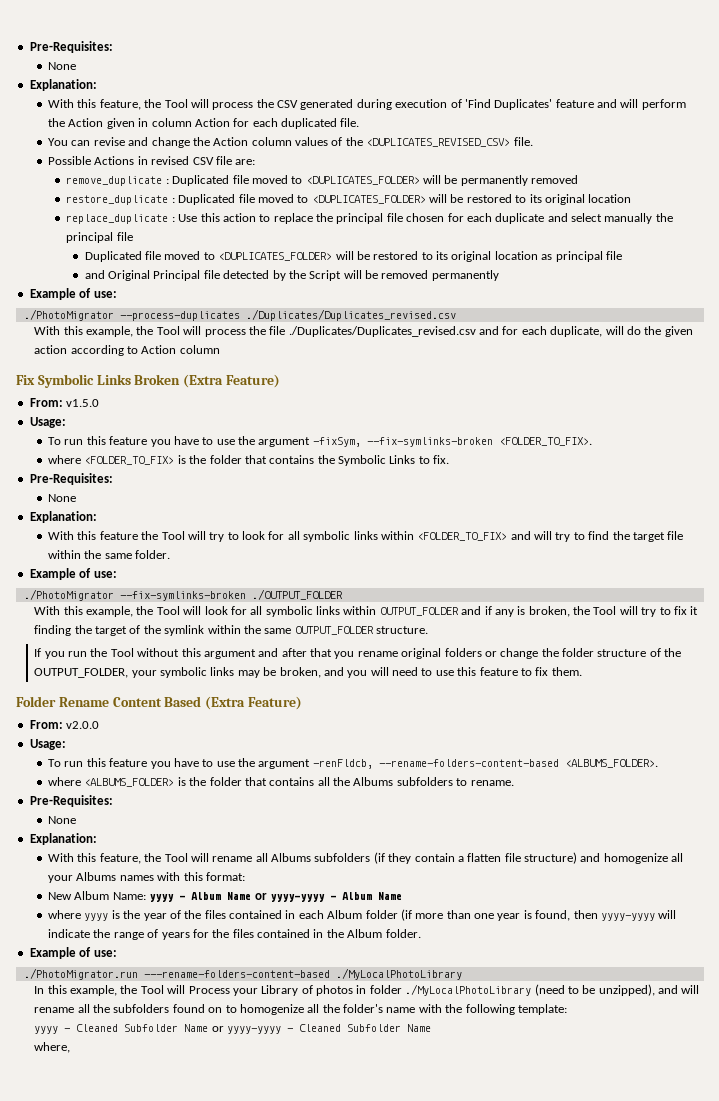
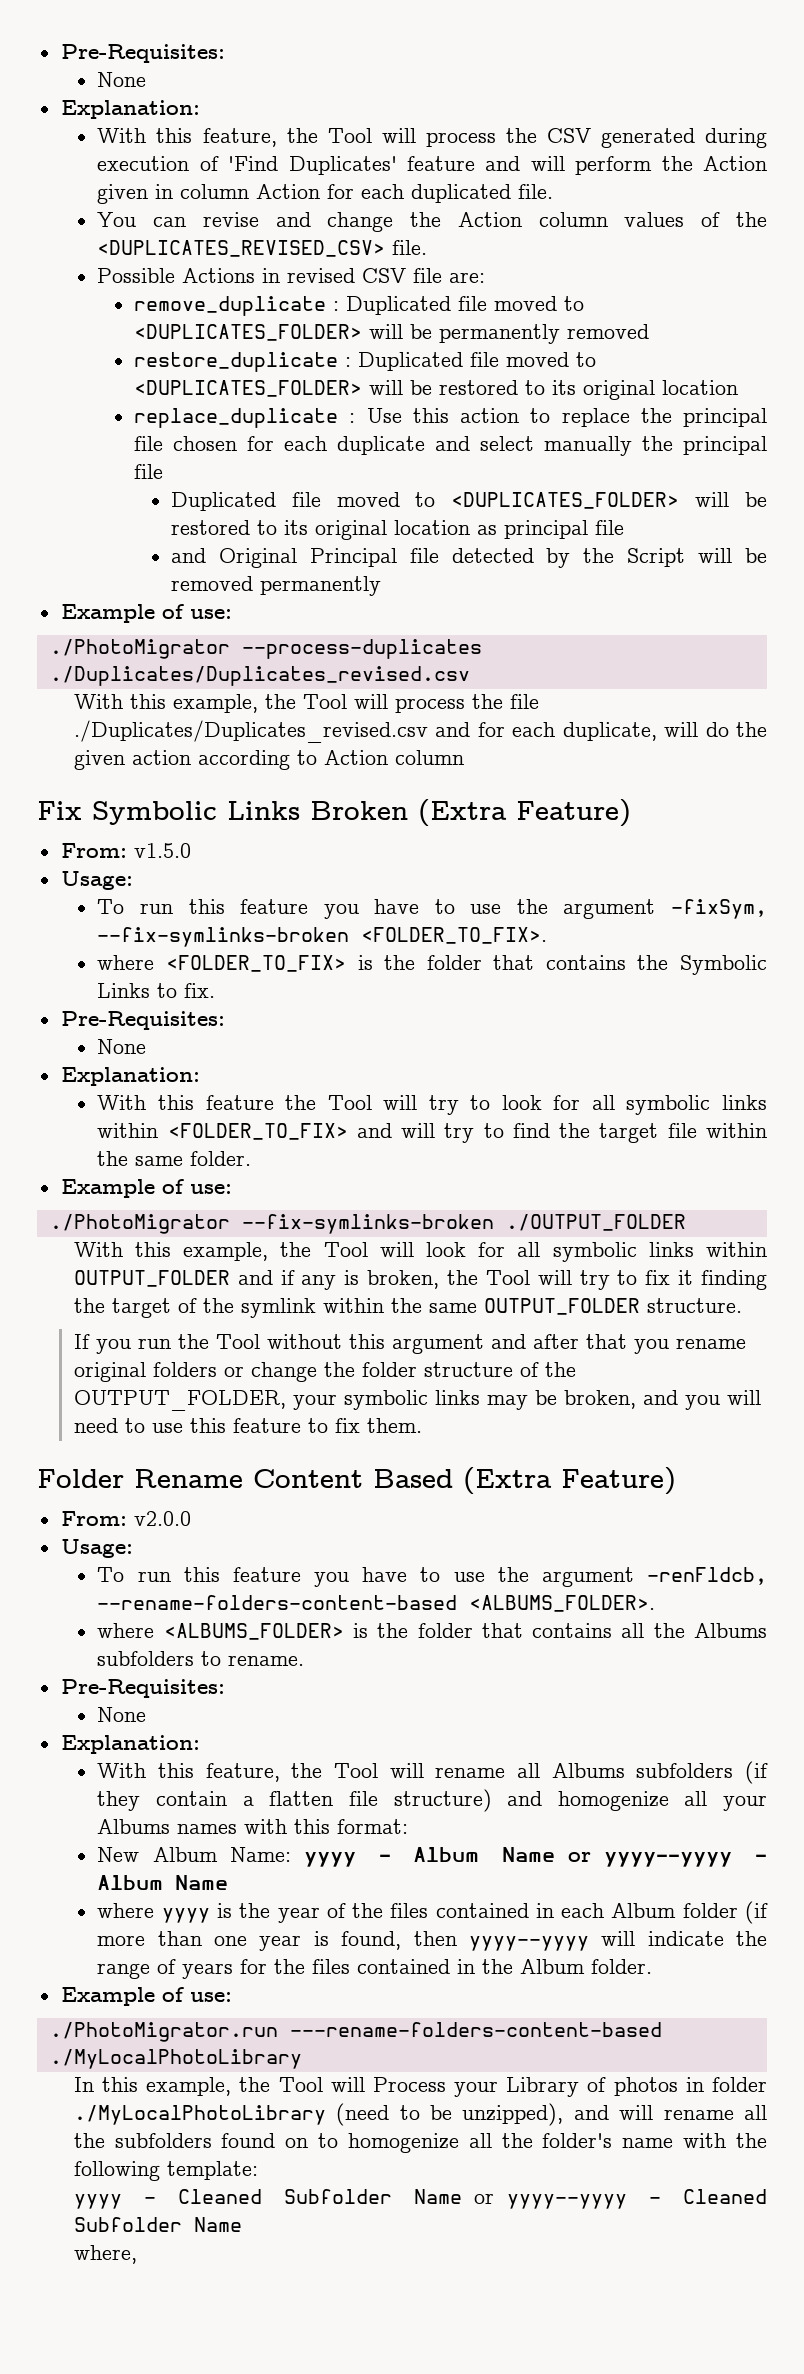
- New Album Name: yyyy - Album Name or yyyy-yyyy - Album Name
+ New Album Name: yyyy - Album Name or yyyy--yyyy - Album Name
- where yyyy is the year of the files contained in each Album folder (if more than one year is found, then yyyy-yyyy will indicate the range of years for the files contained in the Album folder.
+ where yyyy is the year of the files contained in each Album folder (if more than one year is found, then yyyy--yyyy will indicate the range of years for the files contained in the Album folder.
- yyyy - Cleaned Subfolder Name or yyyy-yyyy - Cleaned Subfolder Name
+ yyyy - Cleaned Subfolder Name or yyyy--yyyy - Cleaned Subfolder Name

